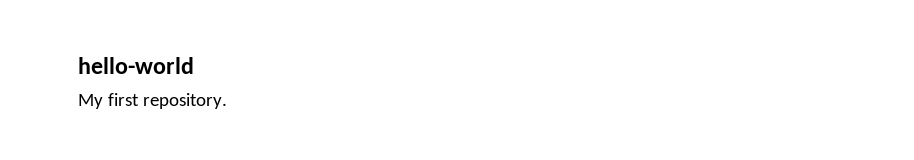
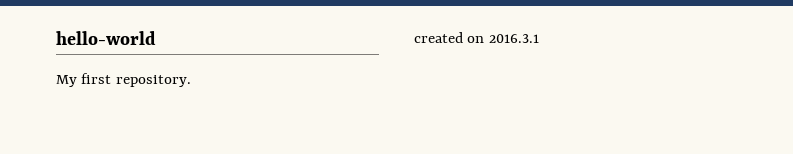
+ created on 2016.3.1

